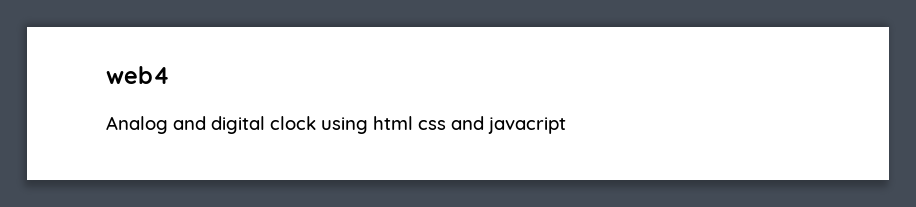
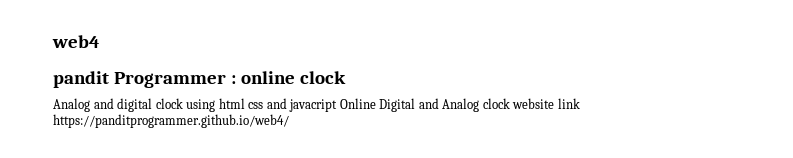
+ pandit Programmer : online clock
- Analog and digital clock using html css and javacript
+ Analog and digital clock using html css and javacript Online Digital and Analog clock website link https://panditprogrammer.github.io/web4/

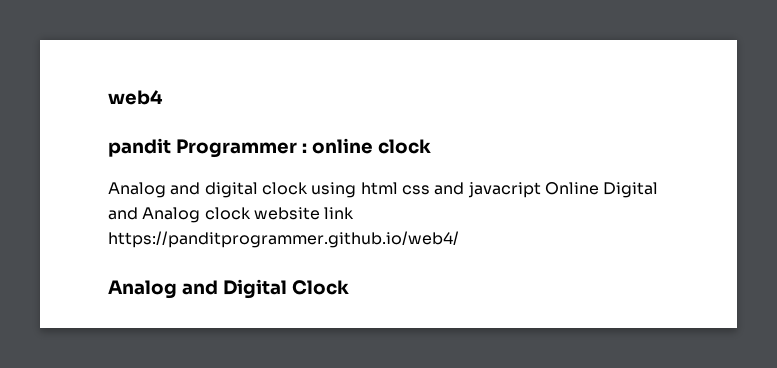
+ Analog and Digital Clock

